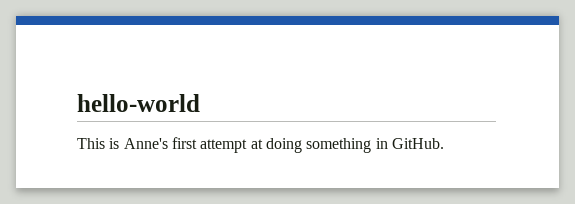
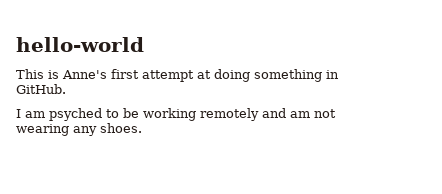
+ I am psyched to be working remotely and am not wearing any shoes.

